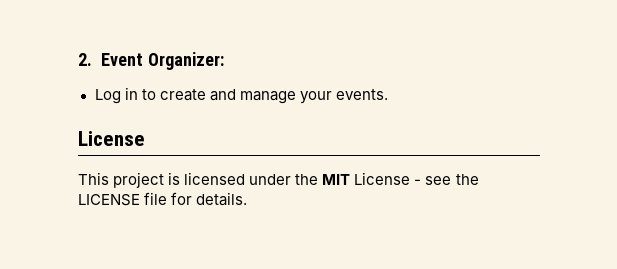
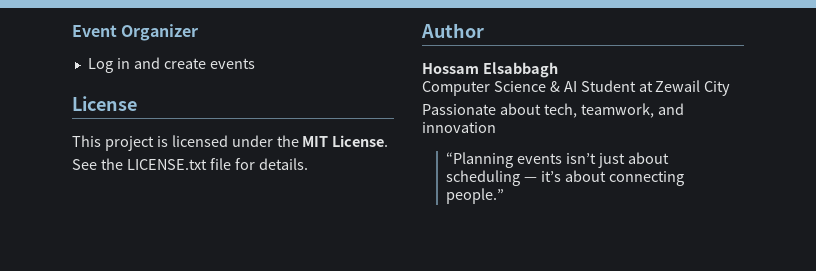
- 2. Event Organizer:
+ Event Organizer
- Log in to create and manage your events.
+ Log in and create events
- This project is licensed under the MIT License - see the LICENSE file for details.
+ This project is licensed under the MIT License.
+ See the LICENSE.txt file for details.
+ Author
+ Hossam Elsabbagh
+ Computer Science & AI Student at Zewail City
+ Passionate about tech, teamwork, and innovation
+ “Planning events isn’t just about scheduling — it’s about connecting people.”

